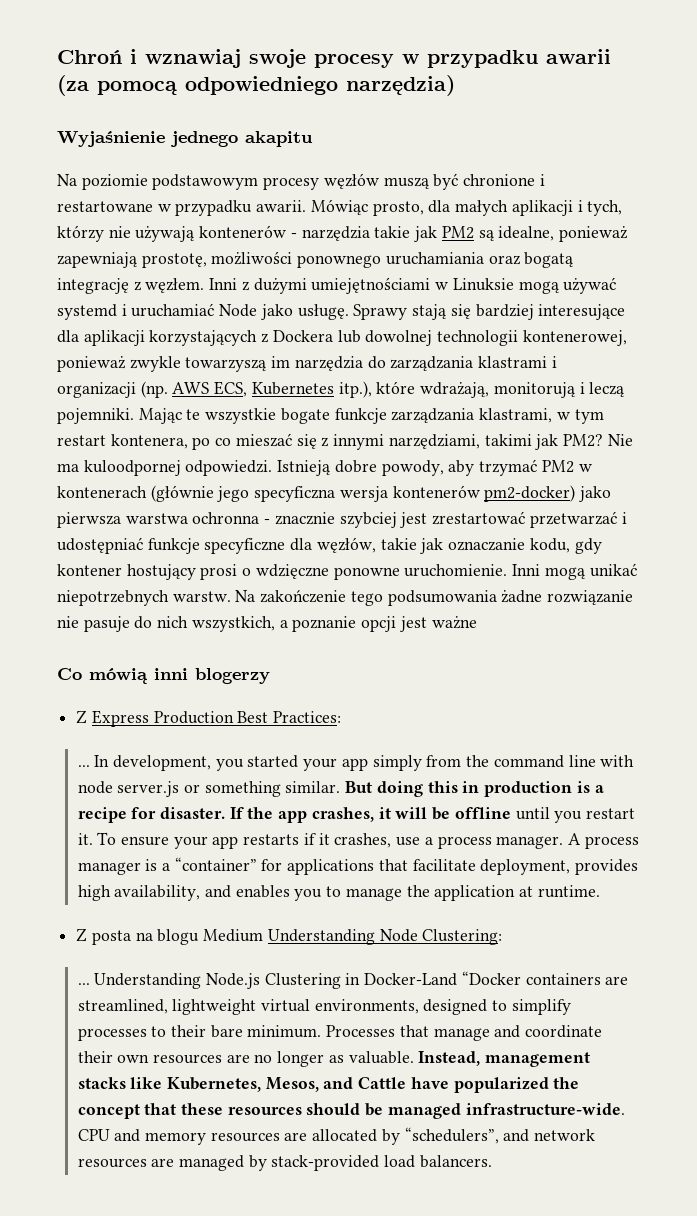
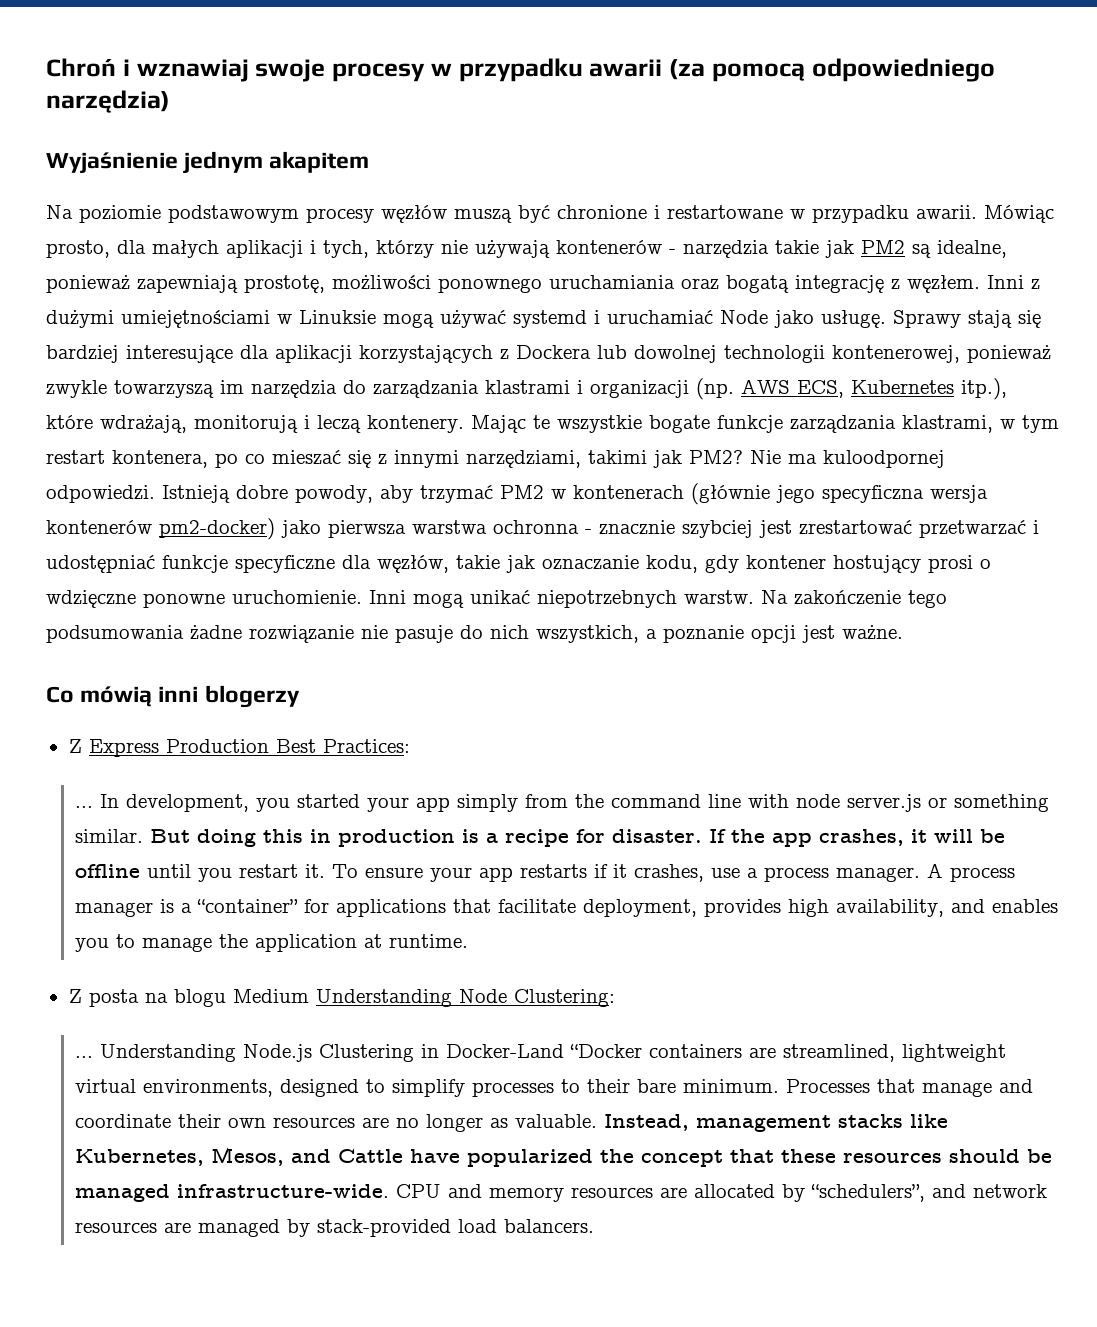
- Wyjaśnienie jednego akapitu
+ Wyjaśnienie jednym akapitem
- Sprawy stają się bardziej interesujące dla aplikacji korzystających z Dockera lub dowolnej technologii kontenerowej, ponieważ zwykle towarzyszą im narzędzia do zarządzania klastrami i organizacji (np. AWS ECS, Kubernetes itp.), które wdrażają, monitorują i leczą pojemniki.
+ Sprawy stają się bardziej interesujące dla aplikacji korzystających z Dockera lub dowolnej technologii kontenerowej, ponieważ zwykle towarzyszą im narzędzia do zarządzania klastrami i organizacji (np. AWS ECS, Kubernetes itp.), które wdrażają, monitorują i leczą kontenery.
- Na zakończenie tego podsumowania żadne rozwiązanie nie pasuje do nich wszystkich, a poznanie opcji jest ważne
+ Na zakończenie tego podsumowania żadne rozwiązanie nie pasuje do nich wszystkich, a poznanie opcji jest ważne.

